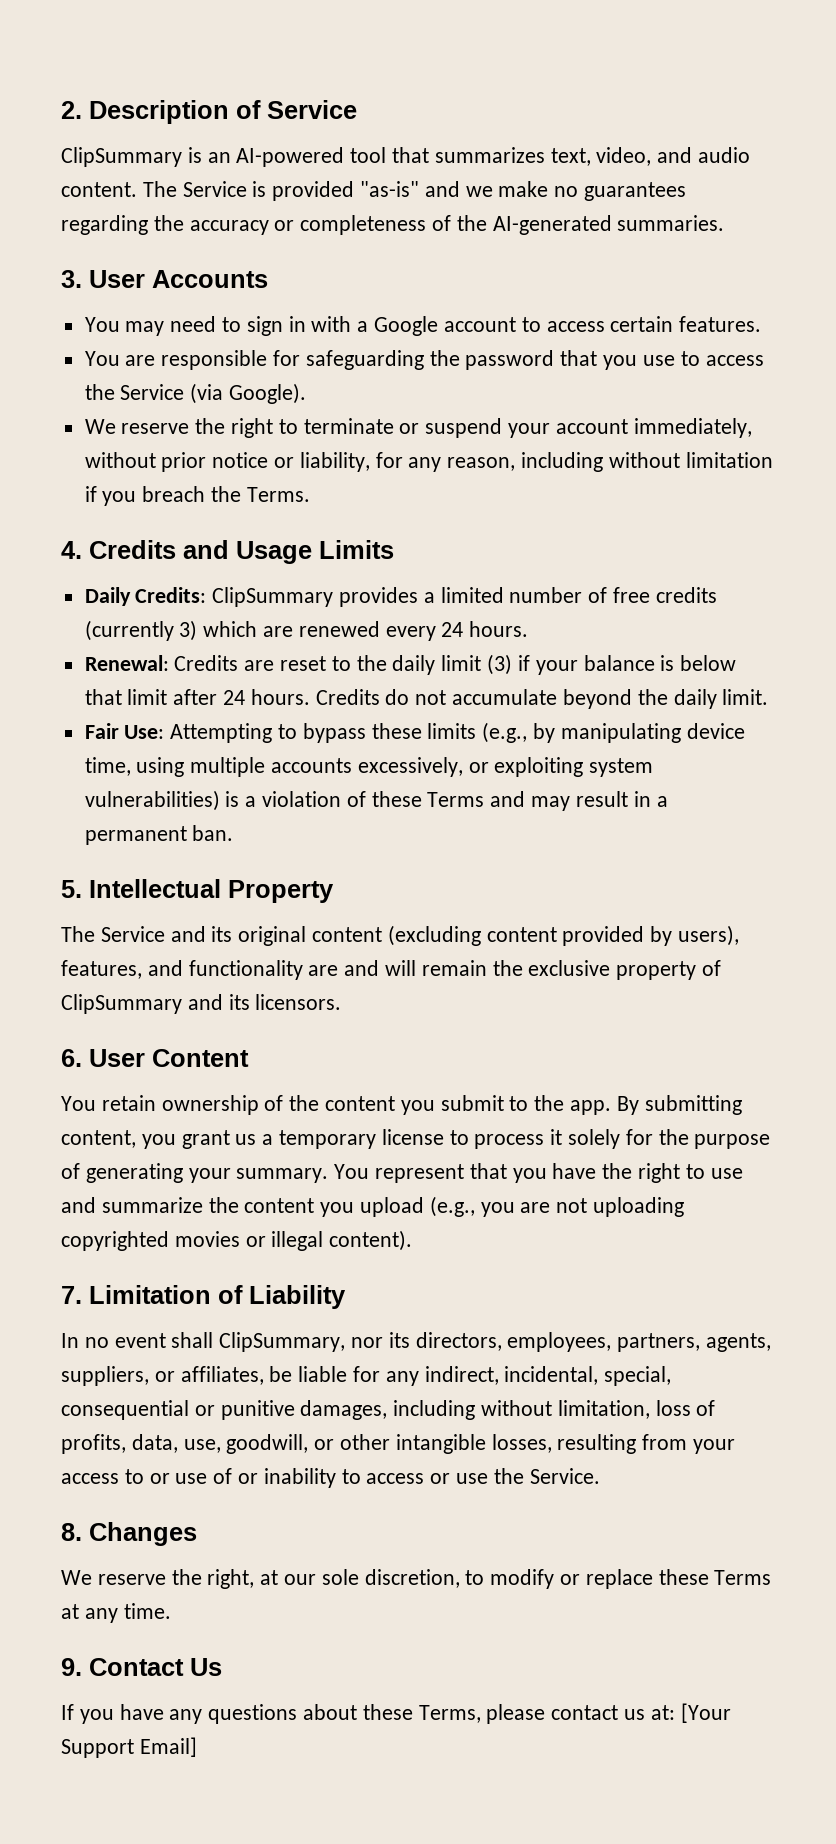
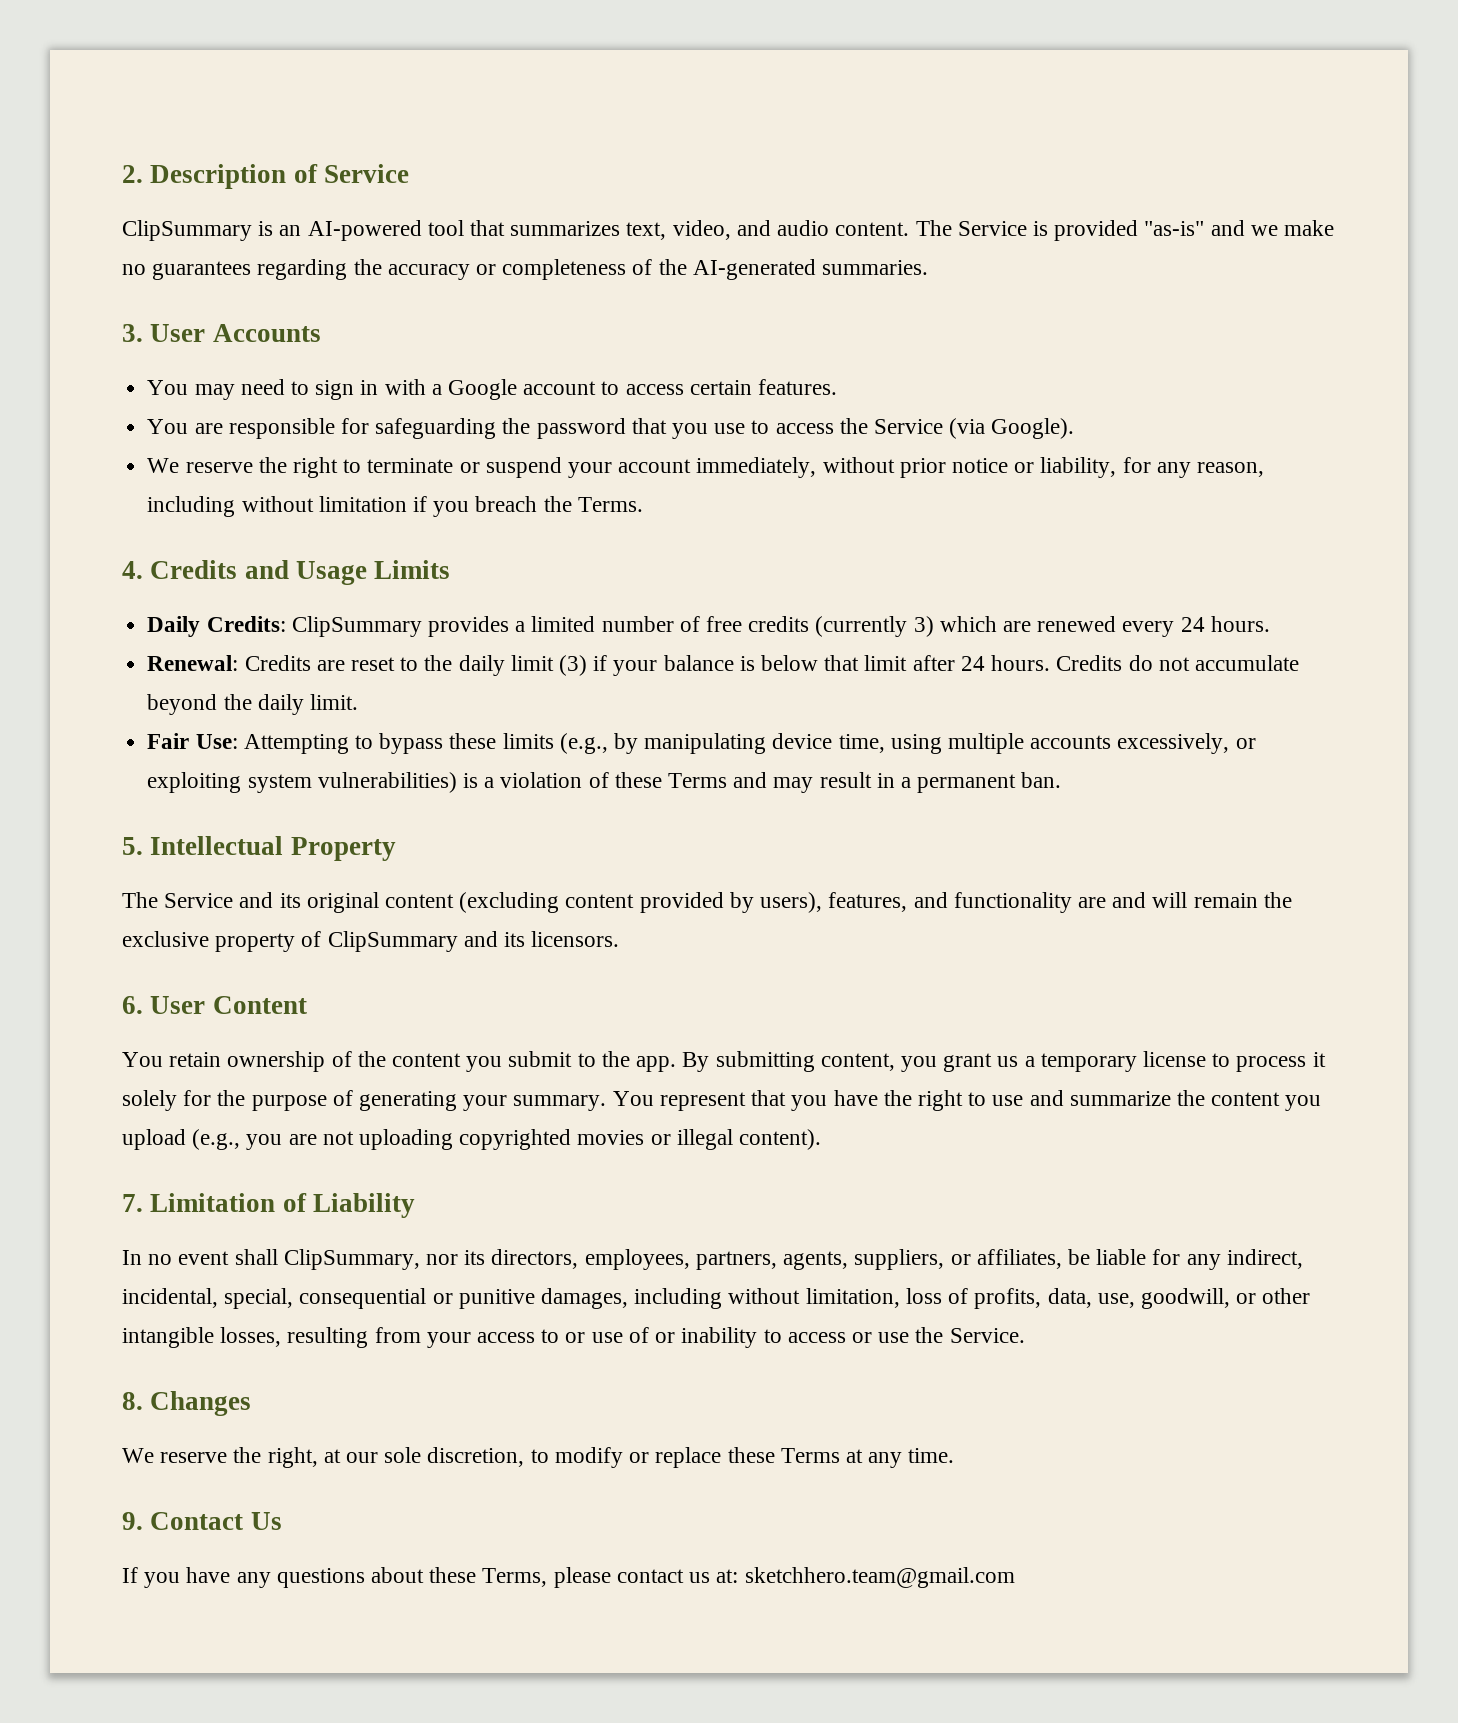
- If you have any questions about these Terms, please contact us at: [Your Support Email]
+ If you have any questions about these Terms, please contact us at: sketchhero.team@gmail.com

